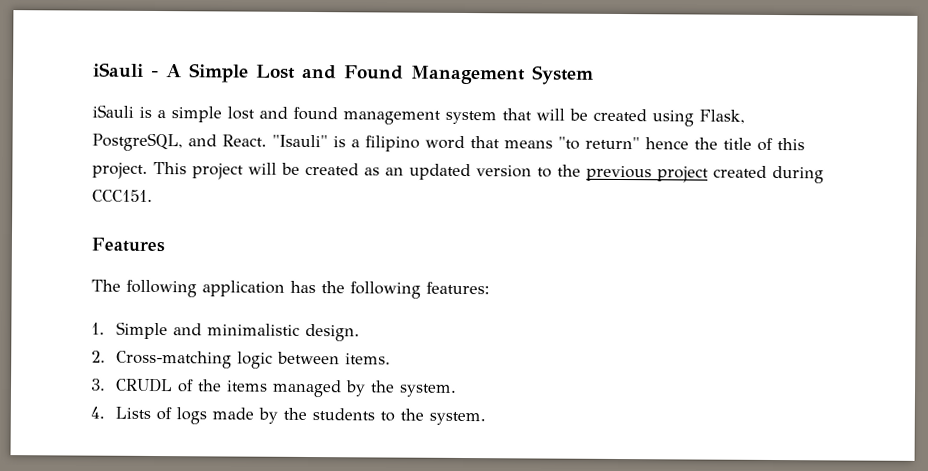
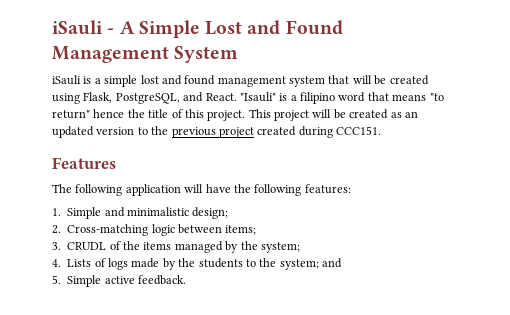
- The following application has the following features:
+ The following application will have the following features:
- 1. Simple and minimalistic design.
+ 1. Simple and minimalistic design;
- 2. Cross-matching logic between items.
+ 2. Cross-matching logic between items;
- 3. CRUDL of the items managed by the system.
+ 3. CRUDL of the items managed by the system;
- 4. Lists of logs made by the students to the system.
+ 4. Lists of logs made by the students to the system; and
+ 5. Simple active feedback.

